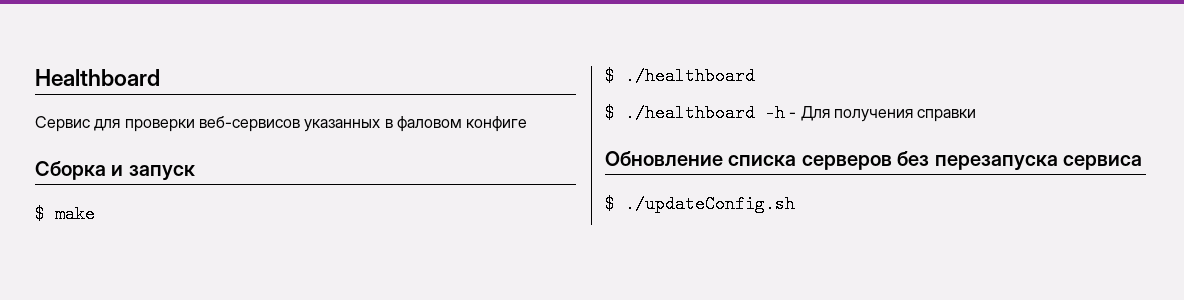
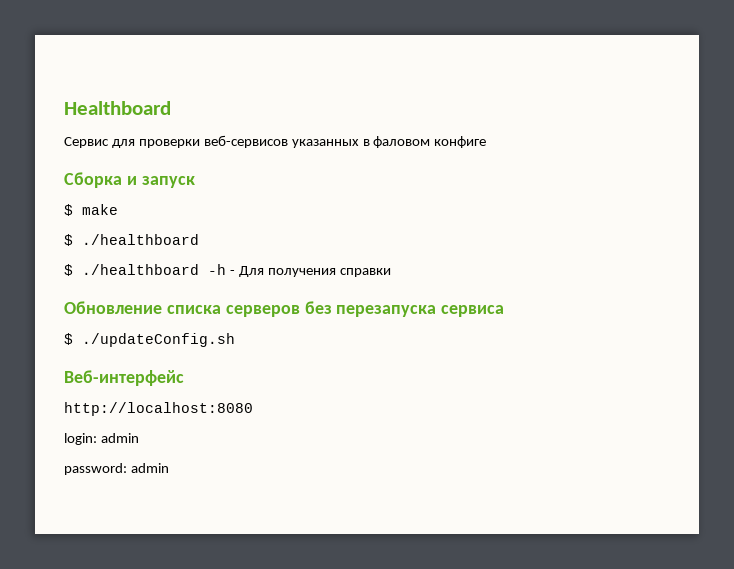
+ Веб-интерфейс
+ http://localhost:8080
+ login: admin
+ password: admin

